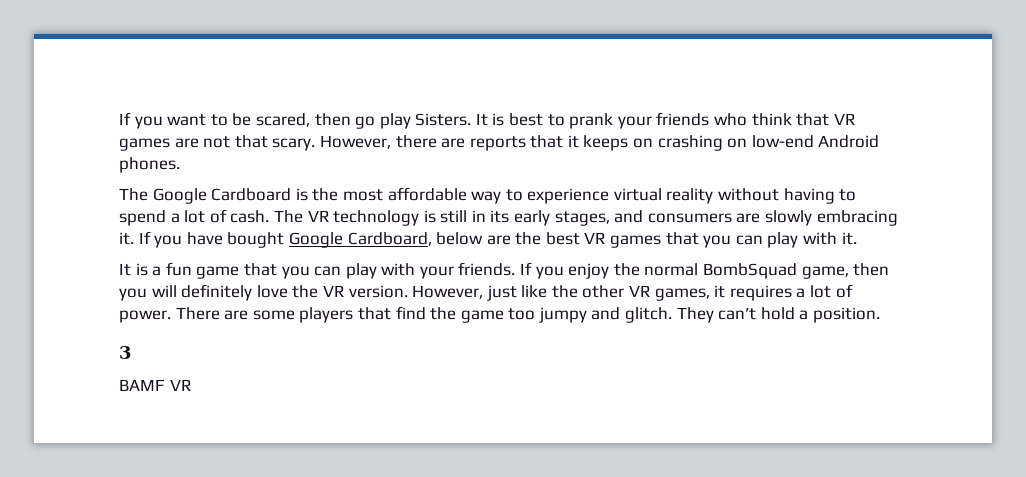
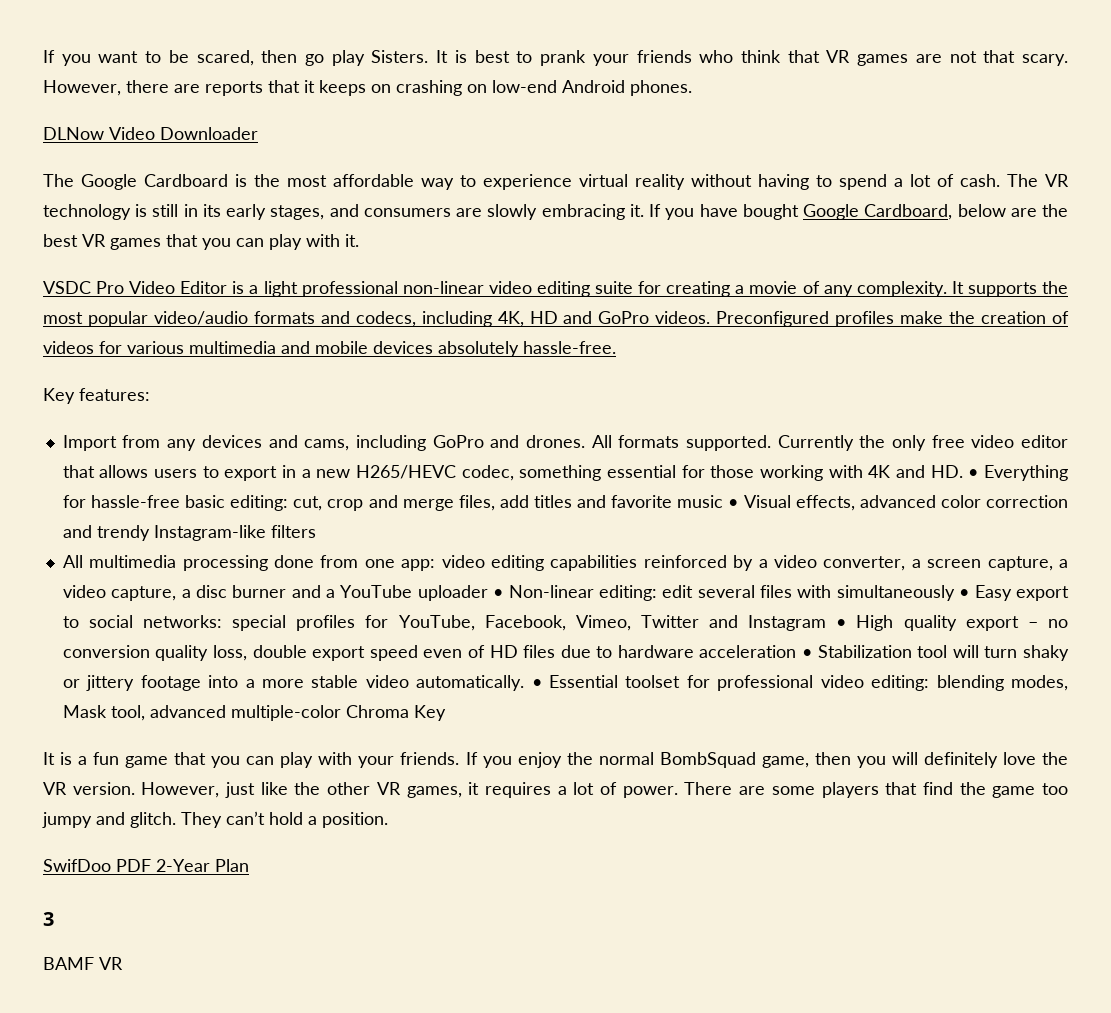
+ DLNow Video Downloader
+ VSDC Pro Video Editor is a light professional non-linear video editing suite for creating a movie of any complexity. It supports the most popular video/audio formats and codecs, including 4K, HD and GoPro videos. Preconfigured profiles make the creation of videos for various multimedia and mobile devices absolutely hassle-free.
+ Key features:
+ Import from any devices and cams, including GoPro and drones. All formats supported. Сurrently the only free video editor that allows users to export in a new H265/HEVC codec, something essential for those working with 4K and HD. • Everything for hassle-free basic editing: cut, crop and merge files, add titles and favorite music • Visual effects, advanced color correction and trendy Instagram-like filters
+ All multimedia processing done from one app: video editing capabilities reinforced by a video converter, a screen capture, a video capture, a disc burner and a YouTube uploader • Non-linear editing: edit several files with simultaneously • Easy export to social networks: special profiles for YouTube, Facebook, Vimeo, Twitter and Instagram • High quality export – no conversion quality loss, double export speed even of HD files due to hardware acceleration • Stabilization tool will turn shaky or jittery footage into a more stable video automatically. • Essential toolset for professional video editing: blending modes, Mask tool, advanced multiple-color Chroma Key
+ SwifDoo PDF 2-Year Plan

